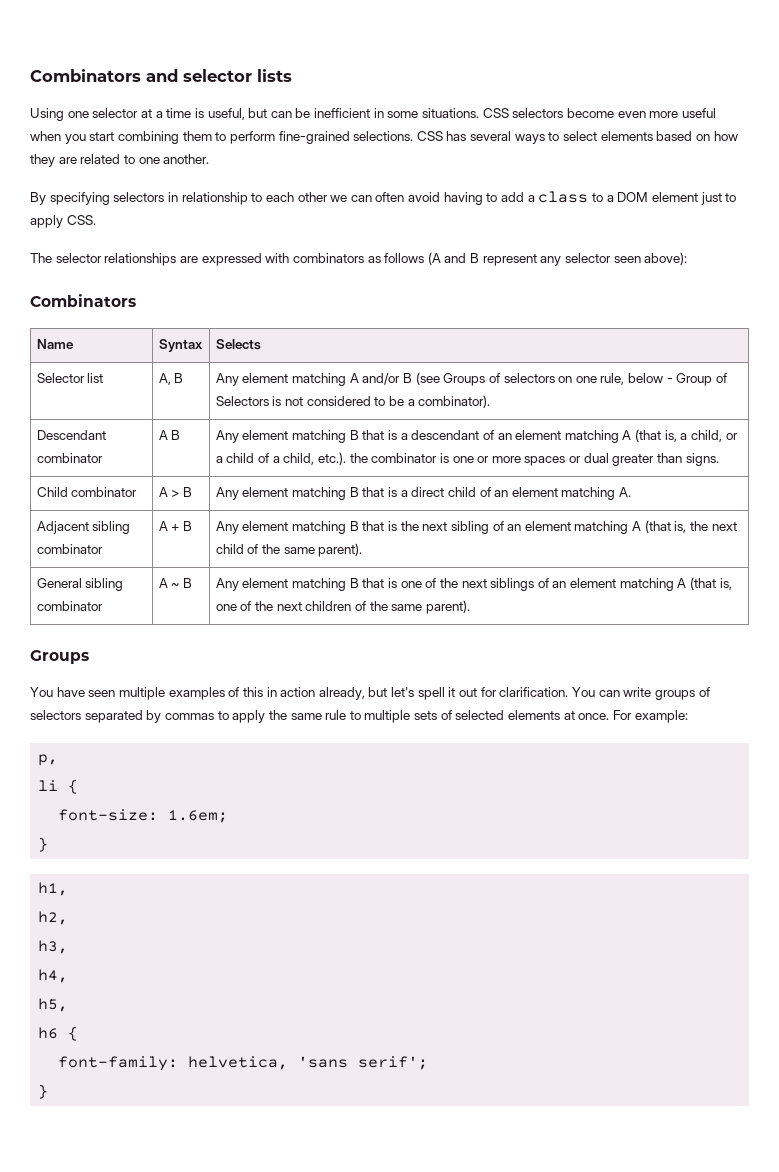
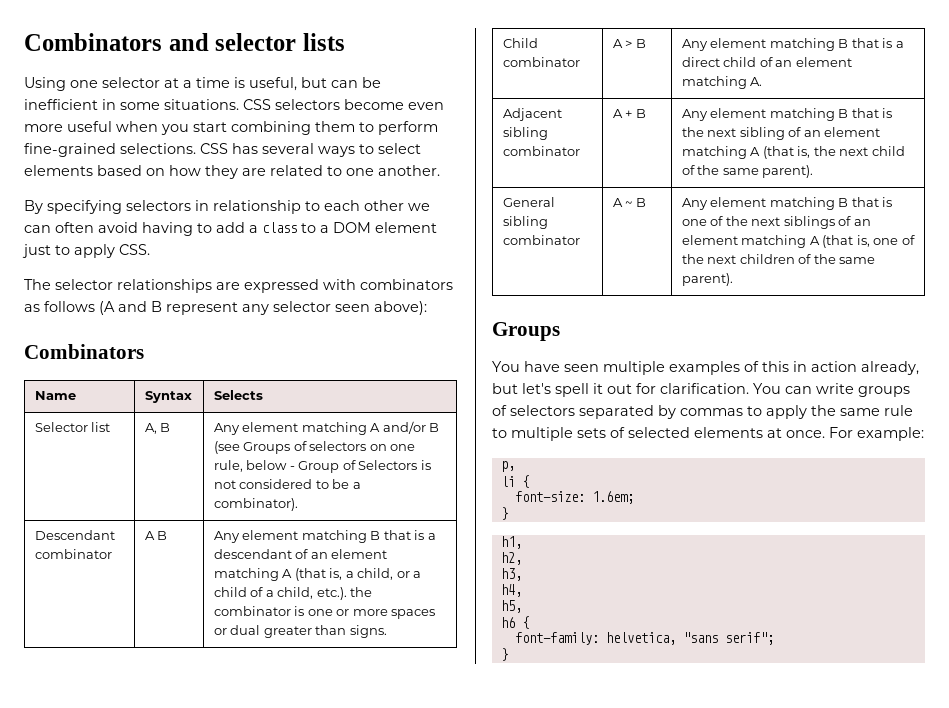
- font-family: helvetica, 'sans serif';
+ font-family: helvetica, "sans serif";

